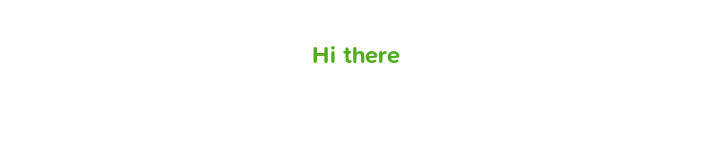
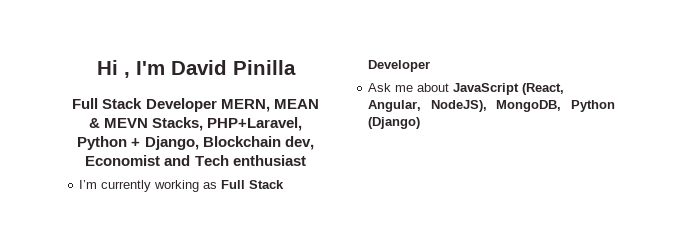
- Hi there
+ Hi , I'm David Pinilla
+ Full Stack Developer MERN, MEAN & MEVN Stacks, PHP+Laravel, Python + Django, Blockchain dev, Economist and Tech enthusiast
+ I’m currently working as Full Stack Developer
+ Ask me about JavaScript (React, Angular, NodeJS), MongoDB, Python (Django)

